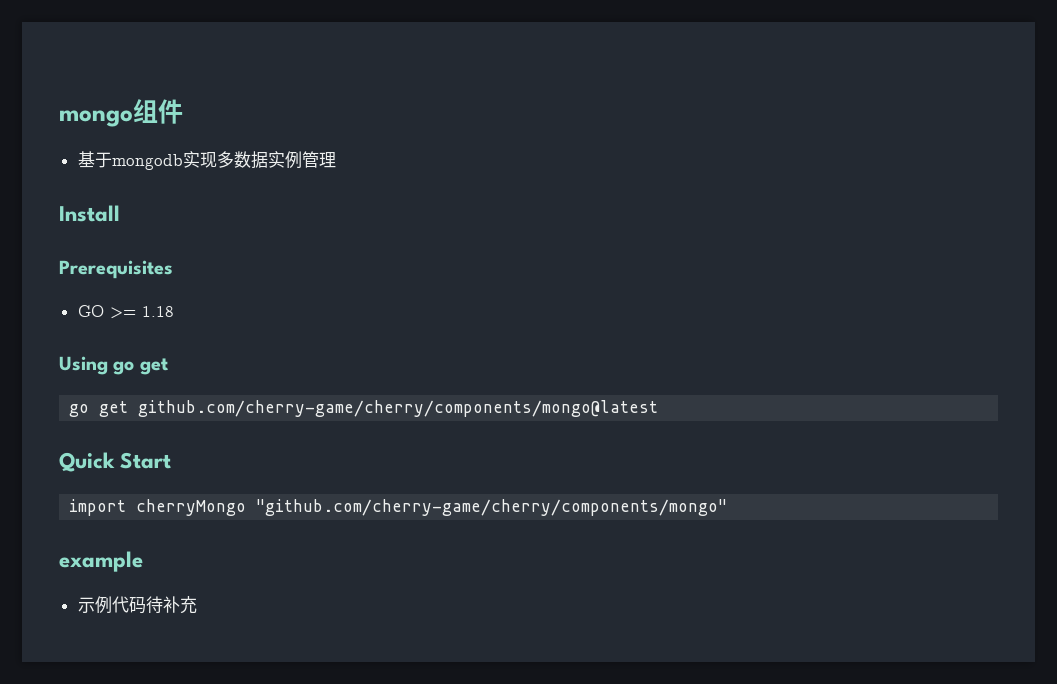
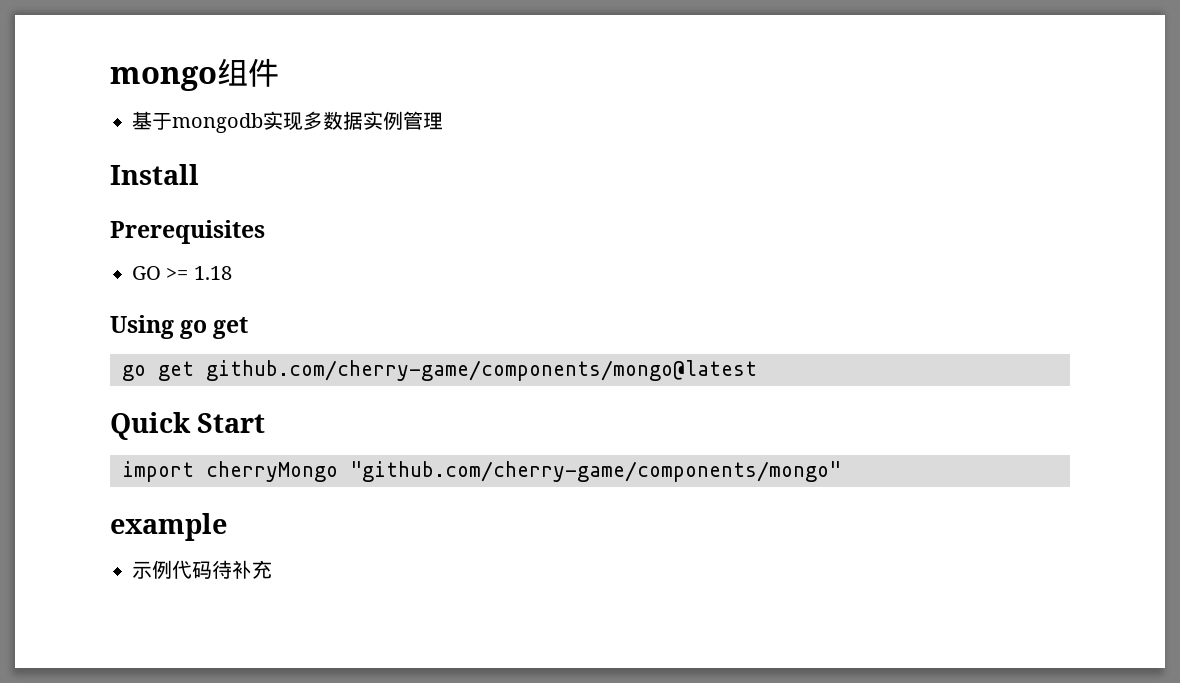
- go get github.com/cherry-game/cherry/components/mongo@latest
+ go get github.com/cherry-game/components/mongo@latest
- import cherryMongo "github.com/cherry-game/cherry/components/mongo"
+ import cherryMongo "github.com/cherry-game/components/mongo"

